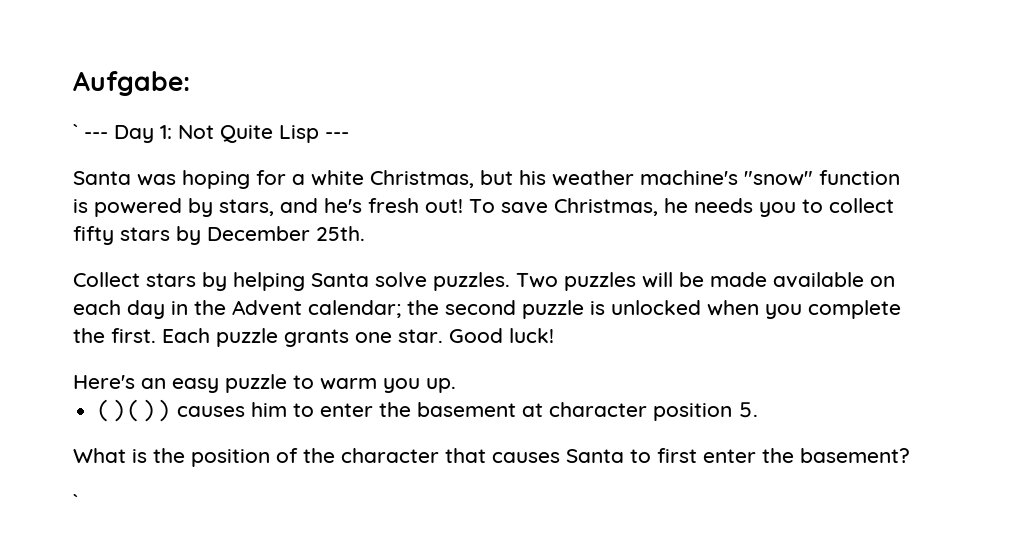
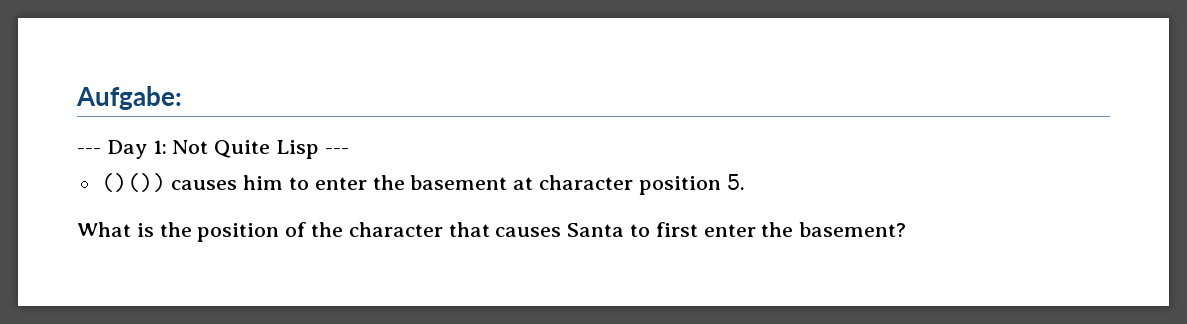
- ` --- Day 1: Not Quite Lisp ---
+ --- Day 1: Not Quite Lisp ---
- Santa was hoping for a white Christmas, but his weather machine's "snow" function is powered by stars, and he's fresh out! To save Christmas, he needs you to collect fifty stars by December 25th.
- Collect stars by helping Santa solve puzzles. Two puzzles will be made available on each day in the Advent calendar; the second puzzle is unlocked when you complete the first. Each puzzle grants one star. Good luck!
- Here's an easy puzzle to warm you up.
  What is the position of the character that causes Santa to first enter the basement?
- `

